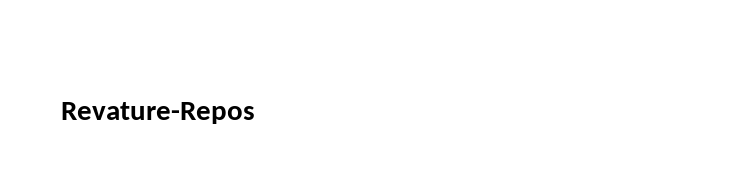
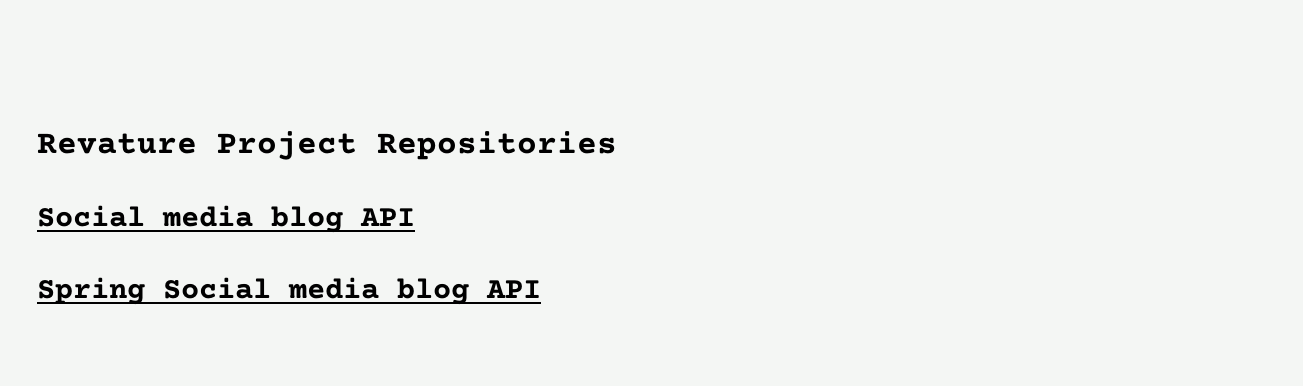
- Revature-Repos
+ Revature Project Repositories
+ Social media blog API
+ Spring Social media blog API

